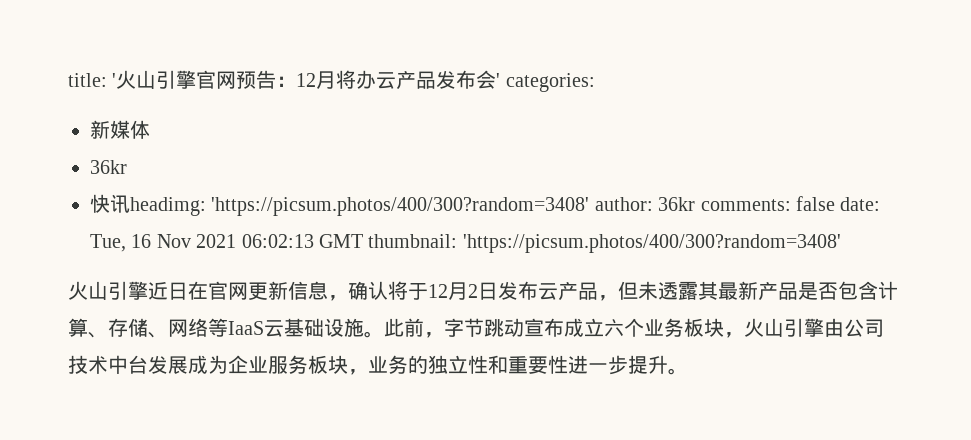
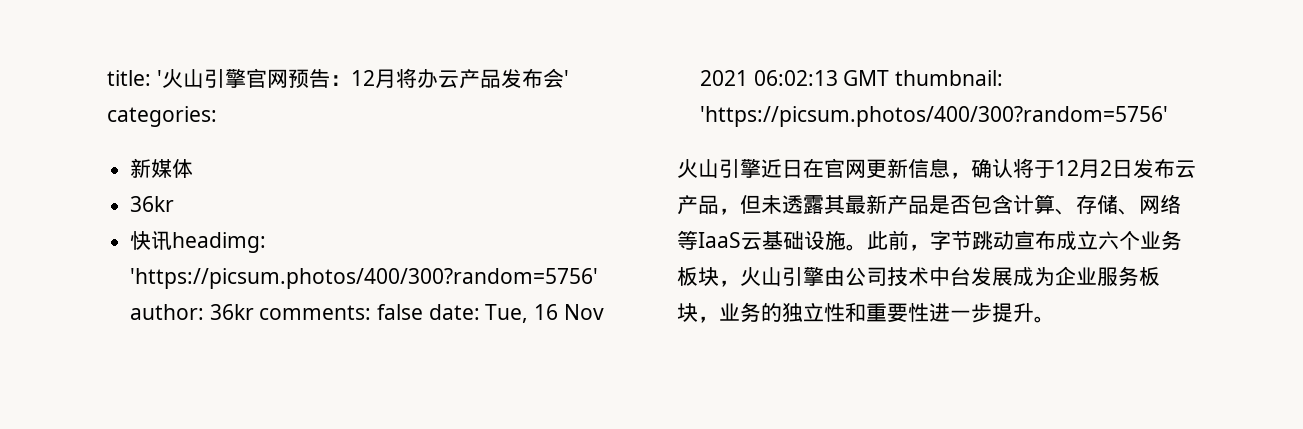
- 快讯headimg: 'https://picsum.photos/400/300?random=3408' author: 36kr comments: false date: Tue, 16 Nov 2021 06:02:13 GMT thumbnail: 'https://picsum.photos/400/300?random=3408'
+ 快讯headimg: 'https://picsum.photos/400/300?random=5756' author: 36kr comments: false date: Tue, 16 Nov 2021 06:02:13 GMT thumbnail: 'https://picsum.photos/400/300?random=5756'

